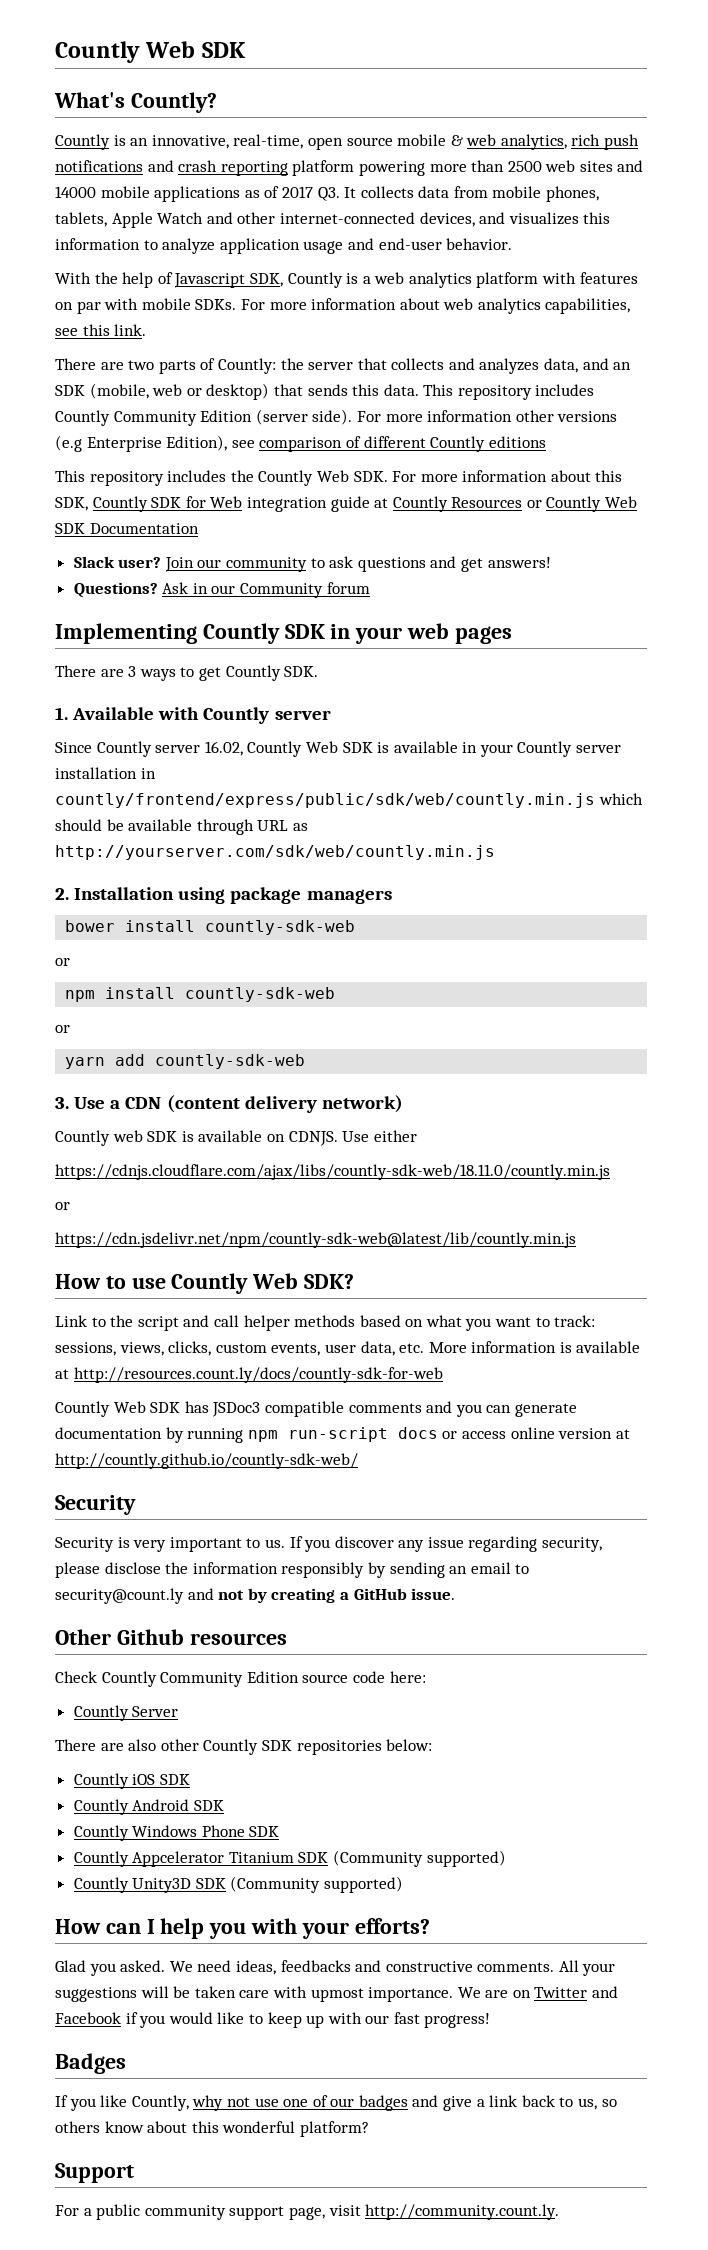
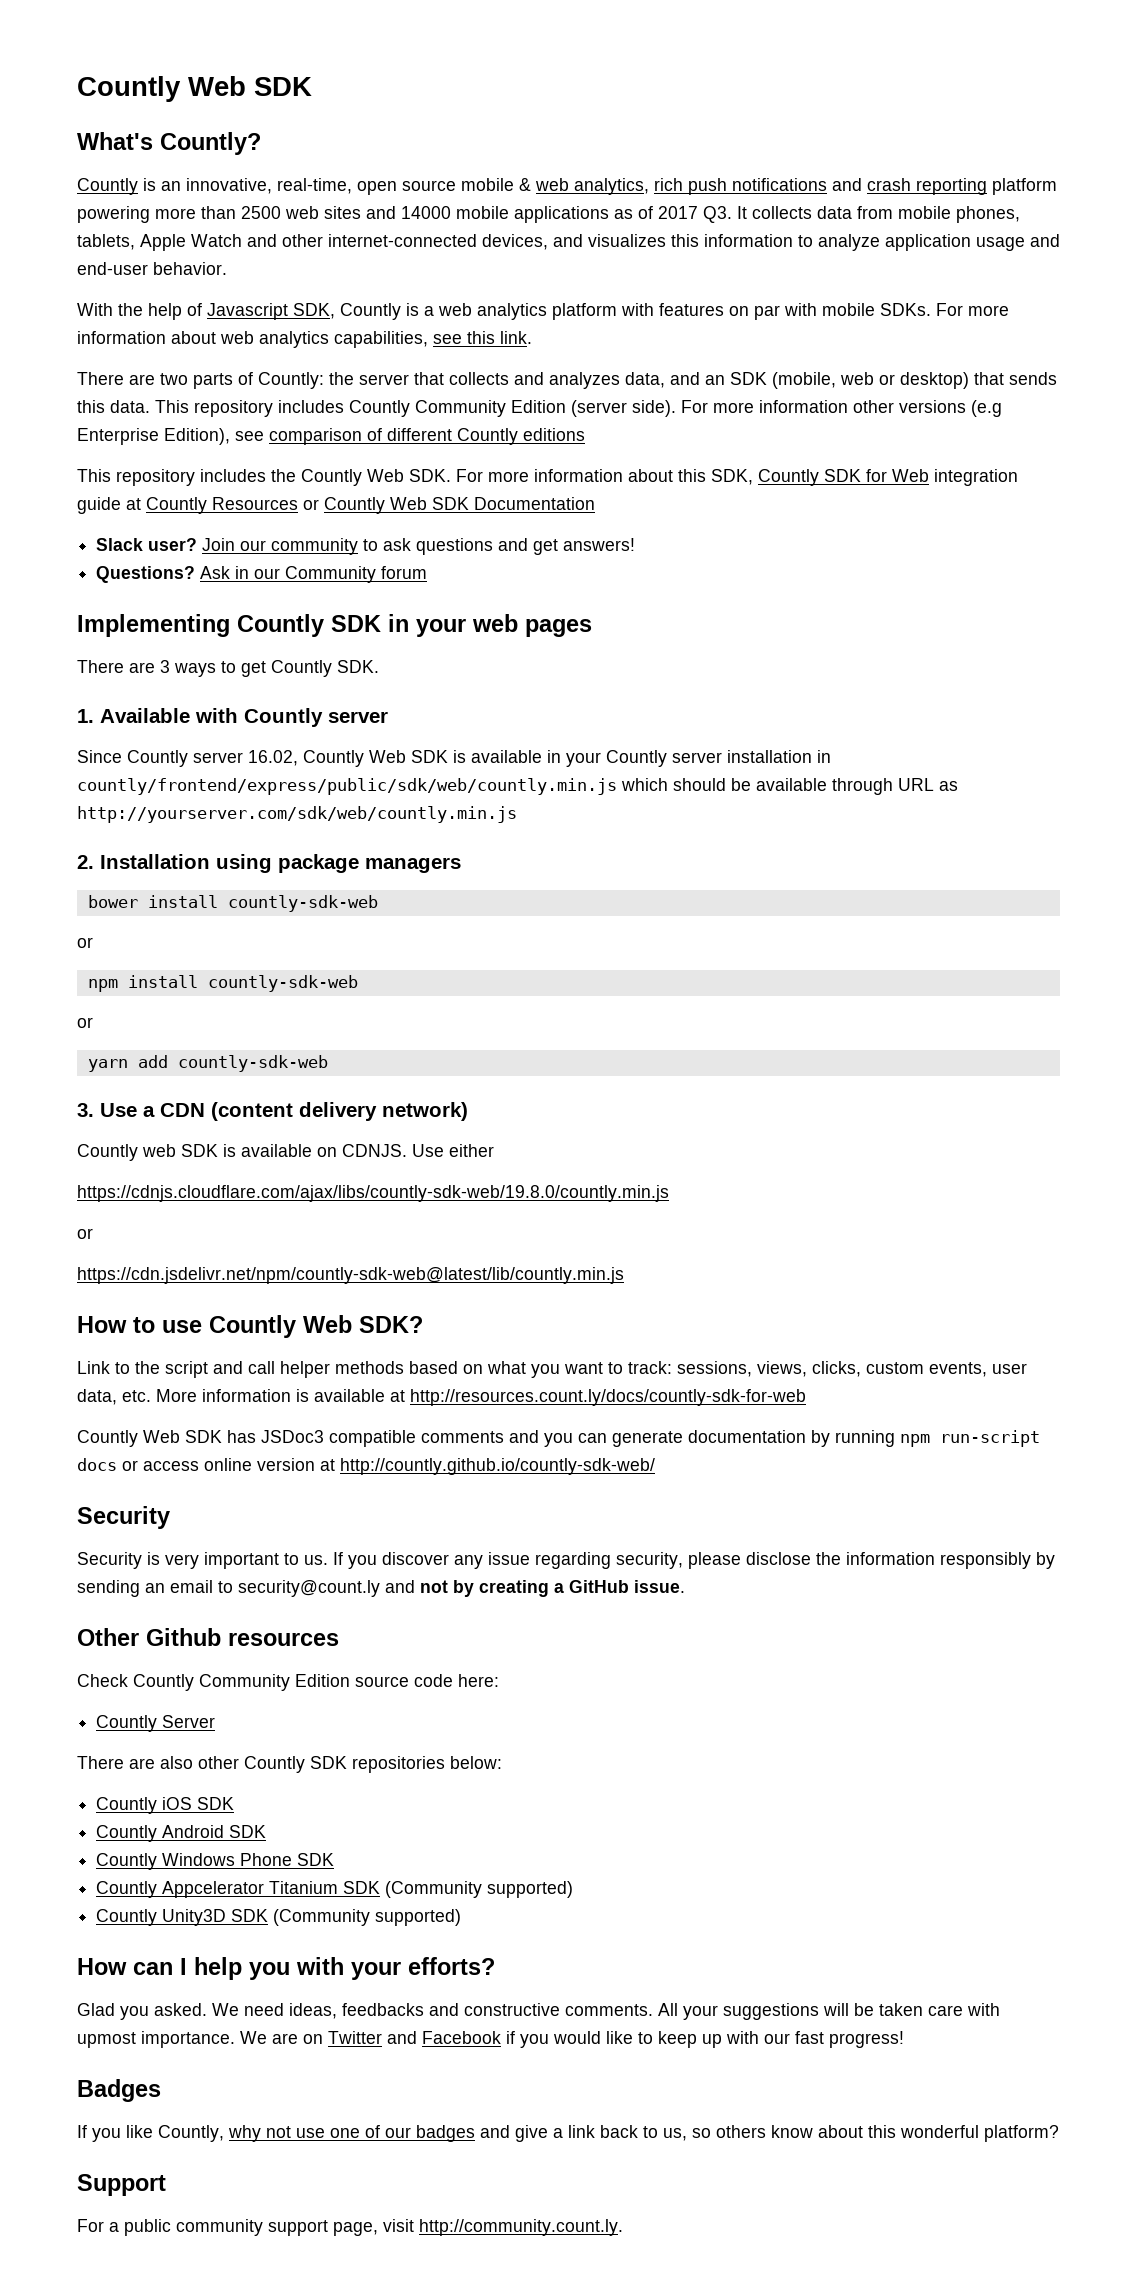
- https://cdnjs.cloudflare.com/ajax/libs/countly-sdk-web/18.11.0/countly.min.js
+ https://cdnjs.cloudflare.com/ajax/libs/countly-sdk-web/19.8.0/countly.min.js

